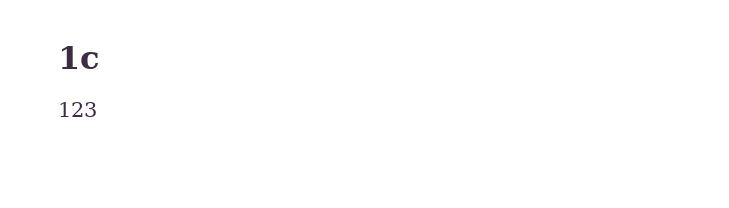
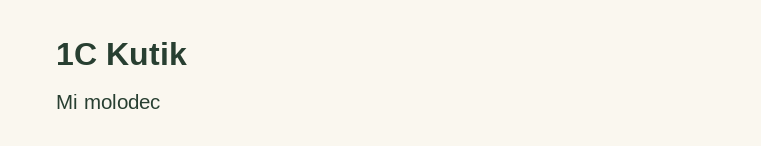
- 1c
- 123
+ 1C Kutik
+ Mi molodec

